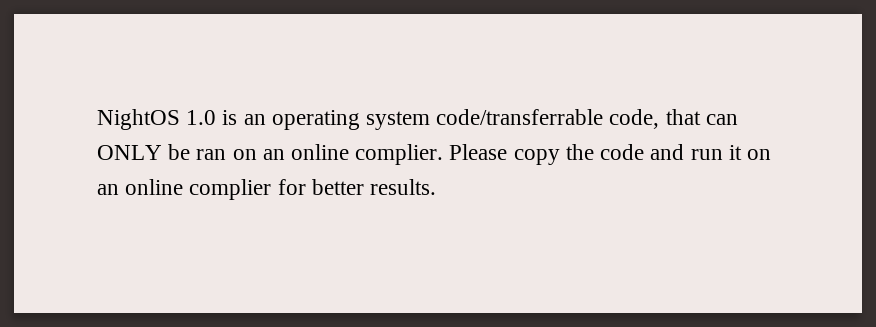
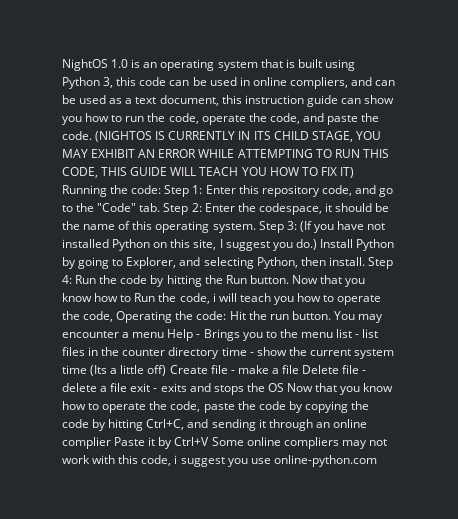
- NightOS 1.0 is an operating system code/transferrable code, that can ONLY be ran on an online complier. Please copy the code and run it on an online complier for better results.
+ NightOS 1.0 is an operating system that is built using Python 3, this code can be used in online compliers, and can be used as a text document, this instruction guide can show you how to run the code, operate the code, and paste the code. (NIGHTOS IS CURRENTLY IN ITS CHILD STAGE, YOU MAY EXHIBIT AN ERROR WHILE ATTEMPTING TO RUN THIS CODE, THIS GUIDE WILL TEACH YOU HOW TO FIX IT) Running the code: Step 1: Enter this repository code, and go to the "Code" tab. Step 2: Enter the codespace, it should be the name of this operating system. Step 3: (If you have not installed Python on this site, I suggest you do.) Install Python by going to Explorer, and selecting Python, then install. Step 4: Run the code by hitting the Run button. Now that you know how to Run the code, i will teach you how to operate the code, Operating the code: Hit the run button. You may encounter a menu Help - Brings you to the menu list - list files in the counter directory time - show the current system time (Its a little off) Create file - make a file Delete file - delete a file exit - exits and stops the OS Now that you know how to operate the code, paste the code by copying the code by hitting Ctrl+C, and sending it through an online complier Paste it by Ctrl+V Some online compliers may not work with this code, i suggest you use online-python.com

